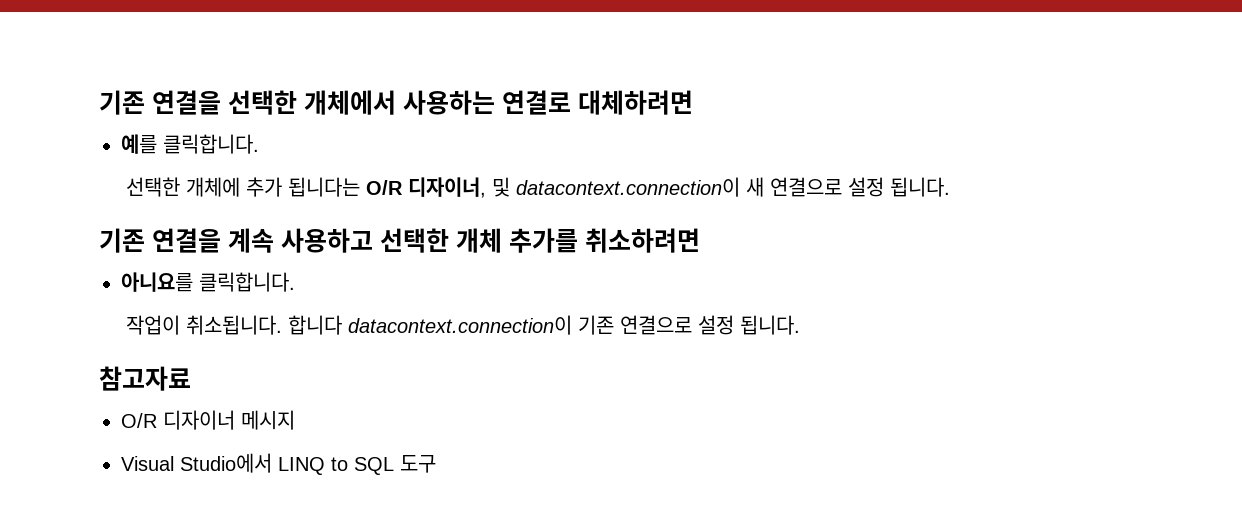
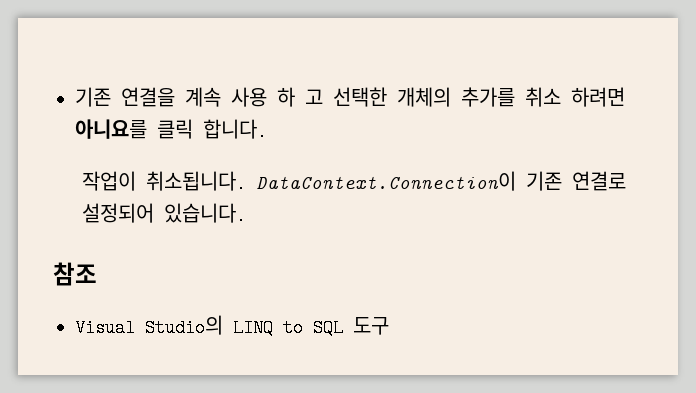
- 기존 연결을 선택한 개체에서 사용하는 연결로 대체하려면
- 예를 클릭합니다.
- 선택한 개체에 추가 됩니다는 O/R 디자이너, 및 datacontext.connection이 새 연결으로 설정 됩니다.
- 기존 연결을 계속 사용하고 선택한 개체 추가를 취소하려면
- 아니요를 클릭합니다.
- 작업이 취소됩니다. 합니다 datacontext.connection이 기존 연결으로 설정 됩니다.
- 참고자료
- O/R 디자이너 메시지
+ 기존 연결을 계속 사용 하 고 선택한 개체의 추가를 취소 하려면 아니요를 클릭 합니다.
+ 작업이 취소됩니다. DataContext.Connection이 기존 연결로 설정되어 있습니다.
+ 참조
- Visual Studio에서 LINQ to SQL 도구
+ Visual Studio의 LINQ to SQL 도구

